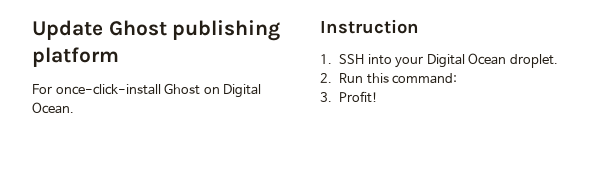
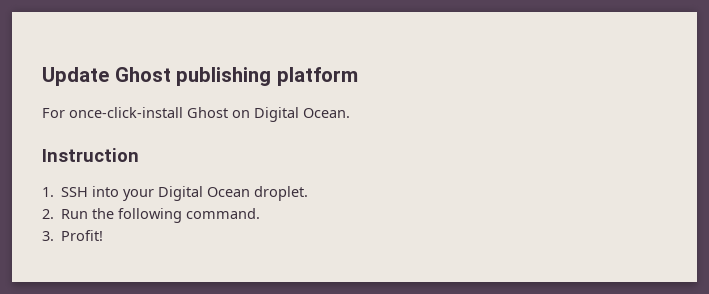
- 2. Run this command:
+ 2. Run the following command.

